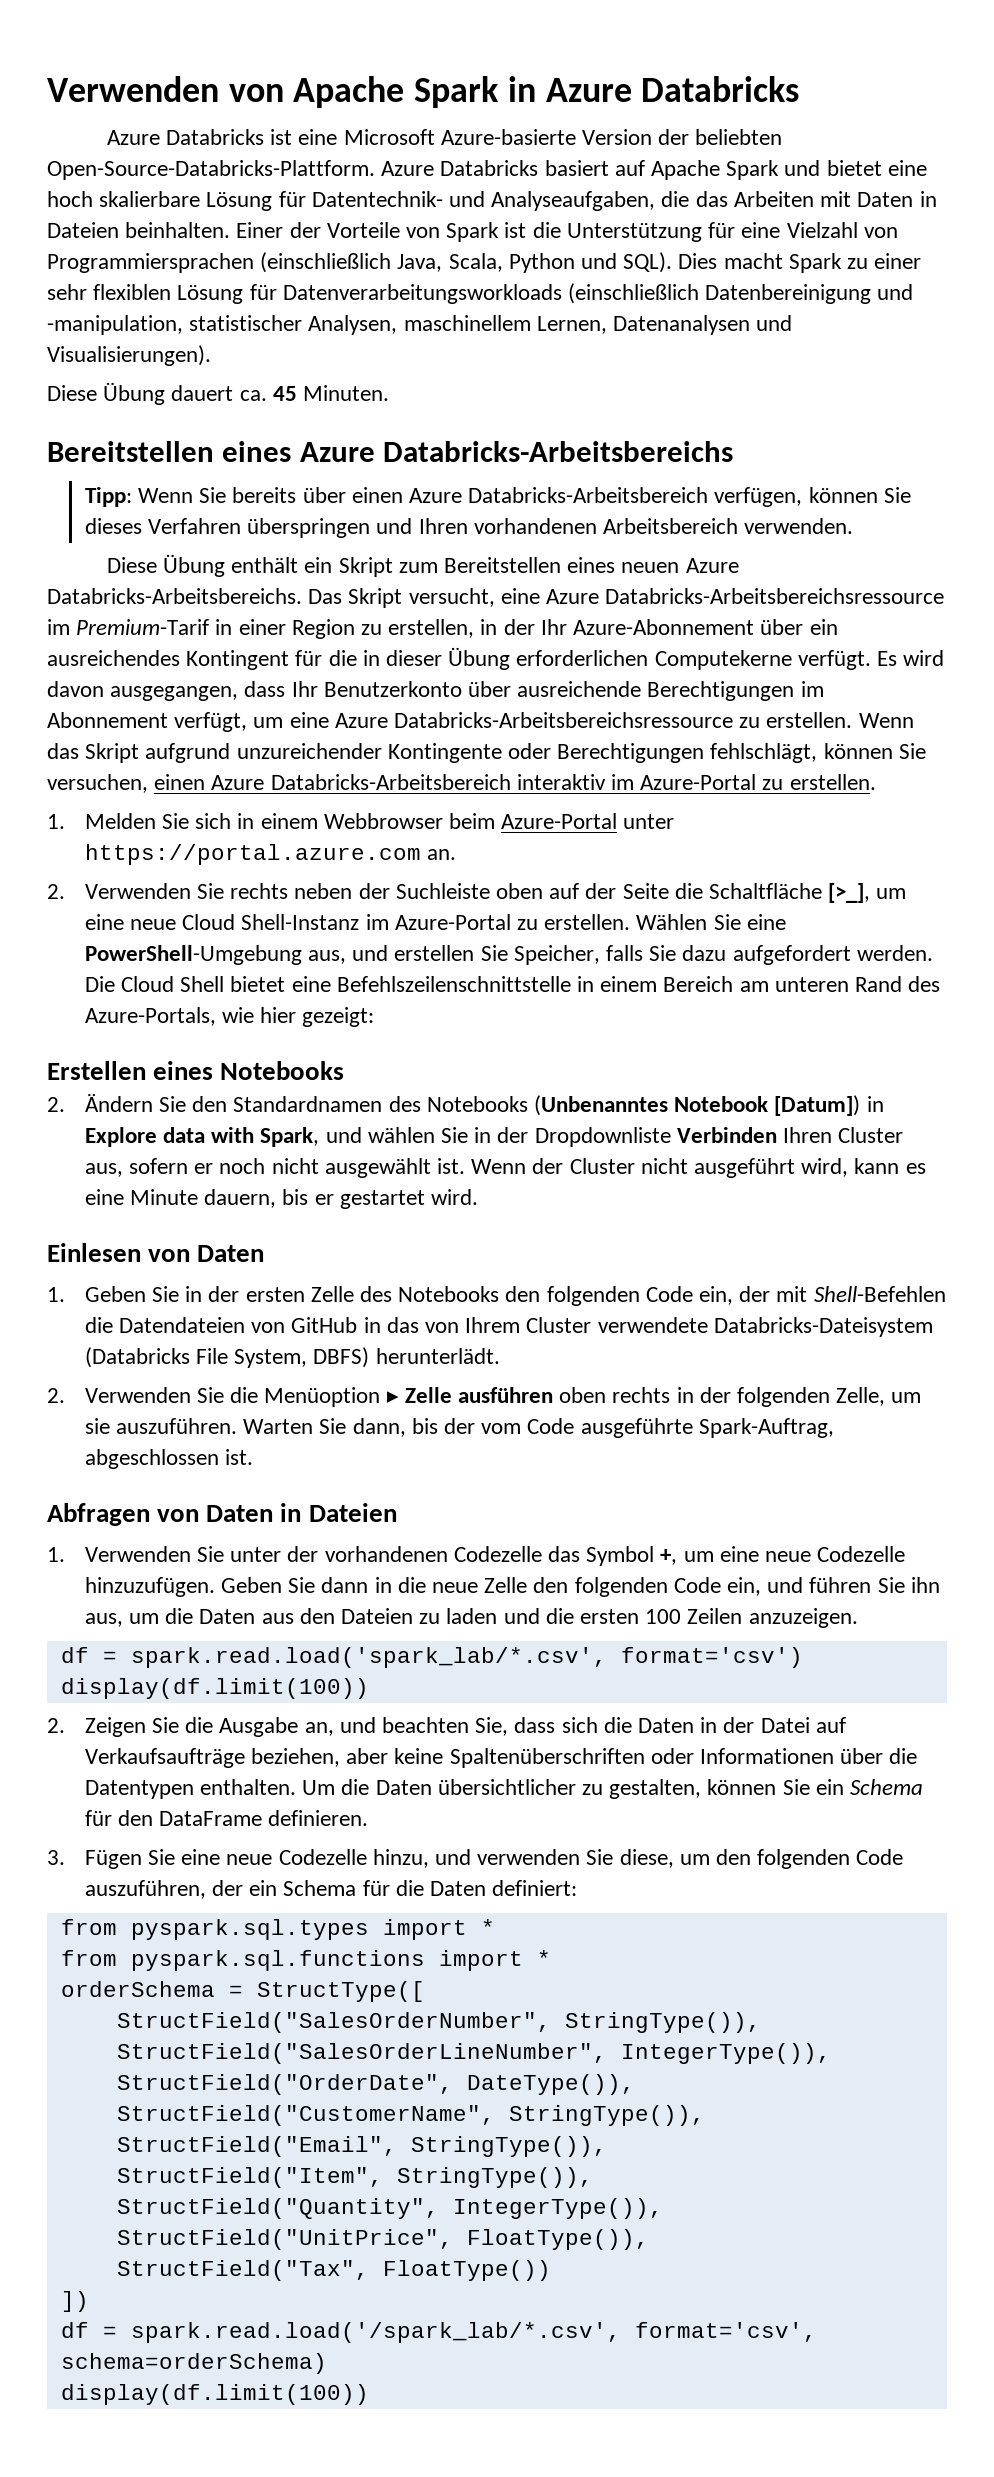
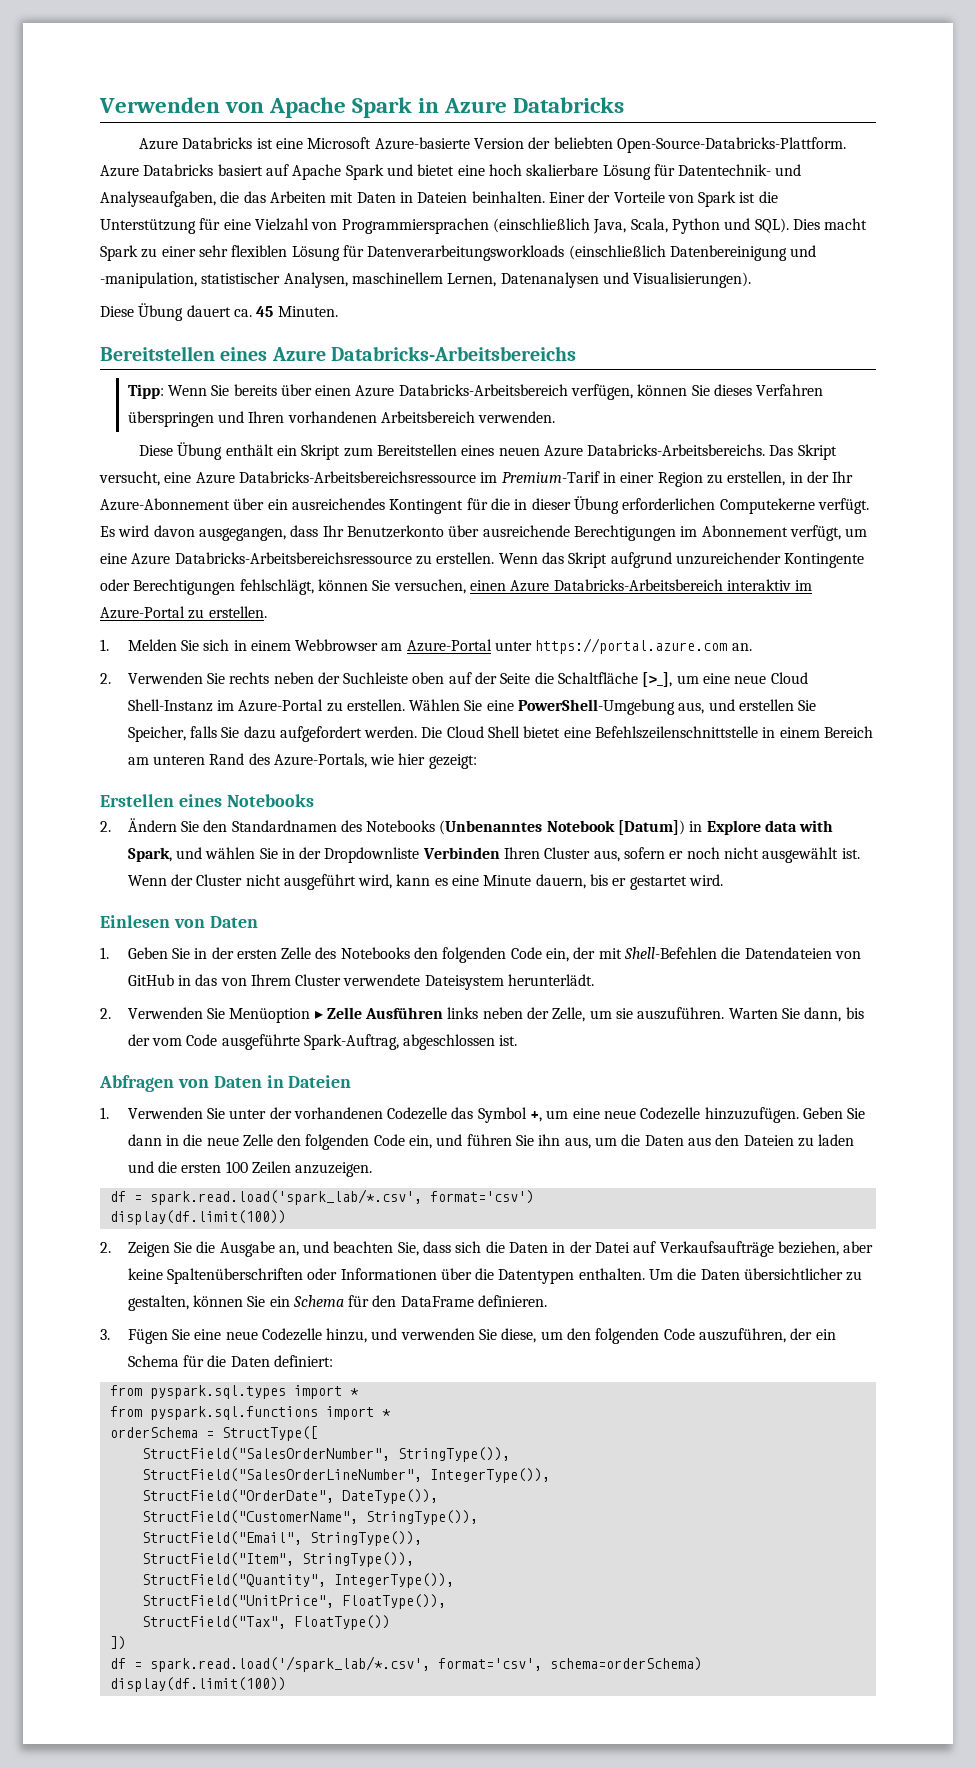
- 1. Melden Sie sich in einem Webbrowser beim Azure-Portal unter https://portal.azure.com an.
+ 1. Melden Sie sich in einem Webbrowser am Azure-Portal unter https://portal.azure.com an.
- 1. Geben Sie in der ersten Zelle des Notebooks den folgenden Code ein, der mit Shell-Befehlen die Datendateien von GitHub in das von Ihrem Cluster verwendete Databricks-Dateisystem (Databricks File System, DBFS) herunterlädt.
+ 1. Geben Sie in der ersten Zelle des Notebooks den folgenden Code ein, der mit Shell-Befehlen die Datendateien von GitHub in das von Ihrem Cluster verwendete Dateisystem herunterlädt.
- 2. Verwenden Sie die Menüoption ▸ Zelle ausführen oben rechts in der folgenden Zelle, um sie auszuführen.
+ 2. Verwenden Sie Menüoption ▸ Zelle Ausführen links neben der Zelle, um sie auszuführen.

